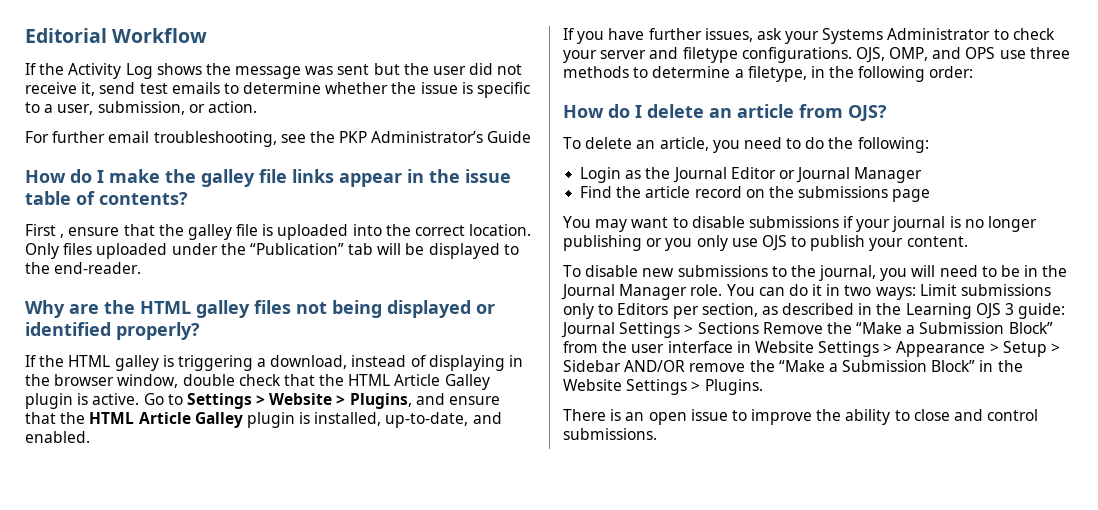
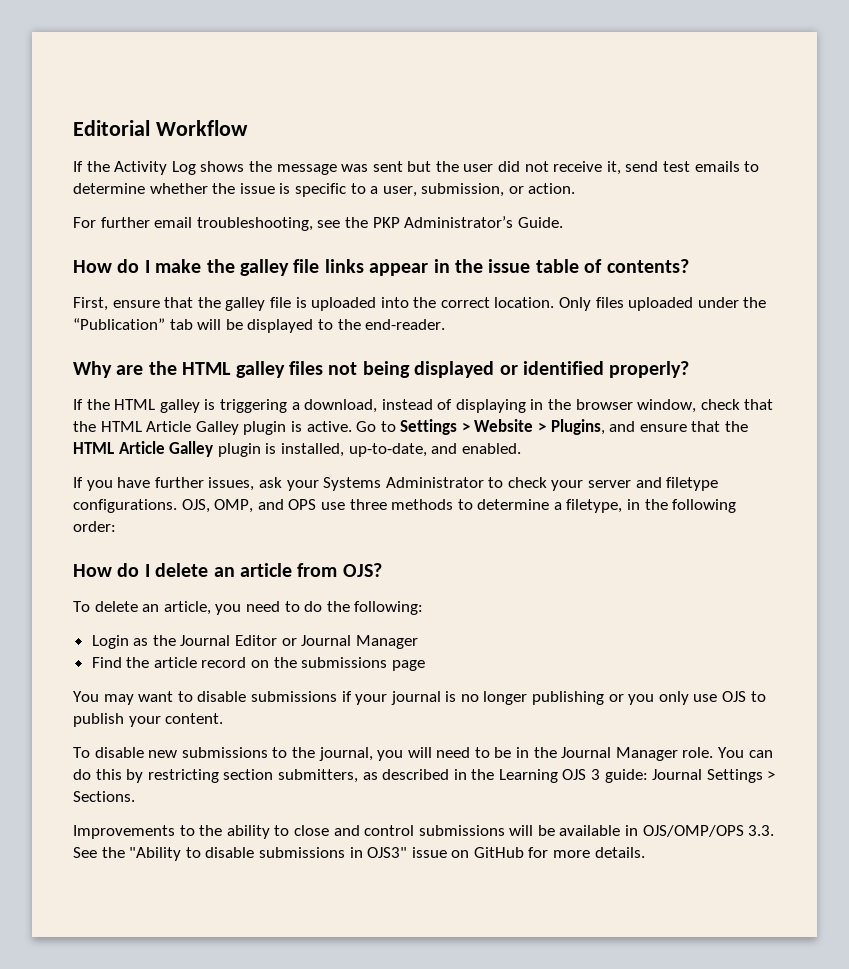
- For further email troubleshooting, see the PKP Administrator’s Guide
+ For further email troubleshooting, see the PKP Administrator’s Guide.
- First , ensure that the galley file is uploaded into the correct location.
+ First, ensure that the galley file is uploaded into the correct location.
- If the HTML galley is triggering a download, instead of displaying in the browser window, double check that the HTML Article Galley plugin is active.
+ If the HTML galley is triggering a download, instead of displaying in the browser window, check that the HTML Article Galley plugin is active.
- You can do it in two ways: Limit submissions only to Editors per section, as described in the Learning OJS 3 guide: Journal Settings > Sections Remove the “Make a Submission Block” from the user interface in Website Settings > Appearance > Setup > Sidebar AND/OR remove the “Make a Submission Block” in the Website Settings > Plugins.
- There is an open issue to improve the ability to close and control submissions.
+ You can do this by restricting section submitters, as described in the Learning OJS 3 guide: Journal Settings > Sections.
+ Improvements to the ability to close and control submissions will be available in OJS/OMP/OPS 3.3. See the "Ability to disable submissions in OJS3" issue on GitHub for more details.

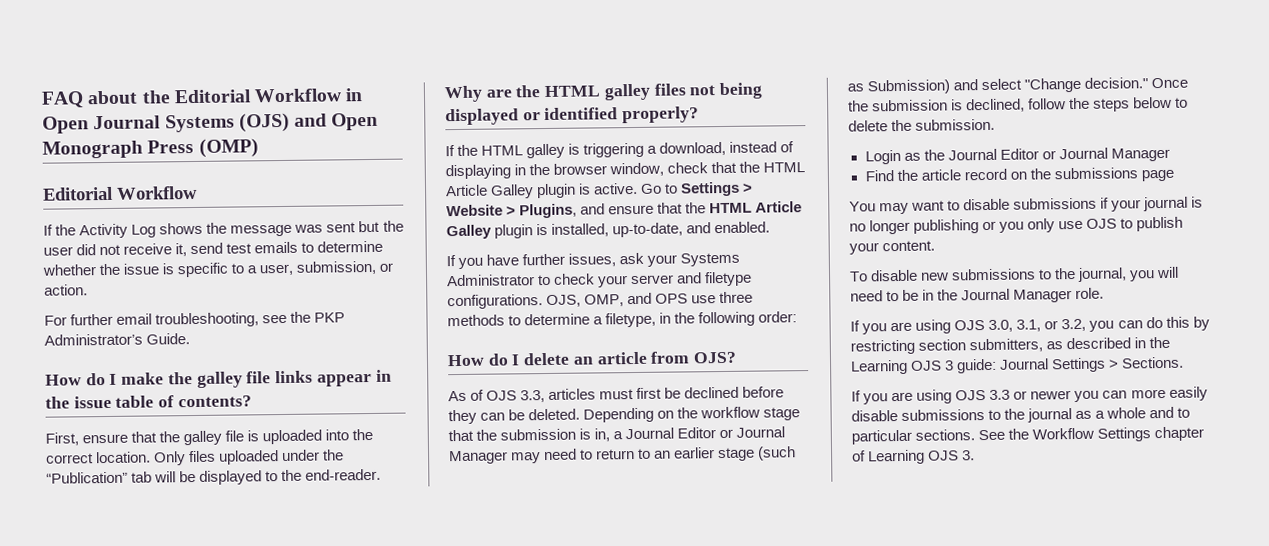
+ FAQ about the Editorial Workflow in Open Journal Systems (OJS) and Open Monograph Press (OMP)
- To delete an article, you need to do the following:
+ As of OJS 3.3, articles must first be declined before they can be deleted. Depending on the workflow stage that the submission is in, a Journal Editor or Journal Manager may need to return to an earlier stage (such as Submission) and select "Change decision." Once the submission is declined, follow the steps below to delete the submission.
- To disable new submissions to the journal, you will need to be in the Journal Manager role. You can do this by restricting section submitters, as described in the Learning OJS 3 guide: Journal Settings > Sections.
+ To disable new submissions to the journal, you will need to be in the Journal Manager role.
+ If you are using OJS 3.0, 3.1, or 3.2, you can do this by restricting section submitters, as described in the Learning OJS 3 guide: Journal Settings > Sections.
- Improvements to the ability to close and control submissions will be available in OJS/OMP/OPS 3.3. See the "Ability to disable submissions in OJS3" issue on GitHub for more details.
+ If you are using OJS 3.3 or newer you can more easily disable submissions to the journal as a whole and to particular sections. See the Workflow Settings chapter of Learning OJS 3.

